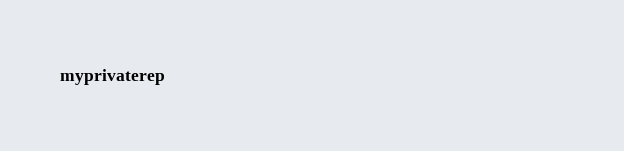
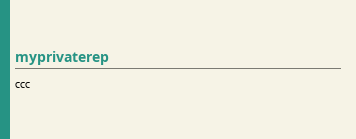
+ ccc

